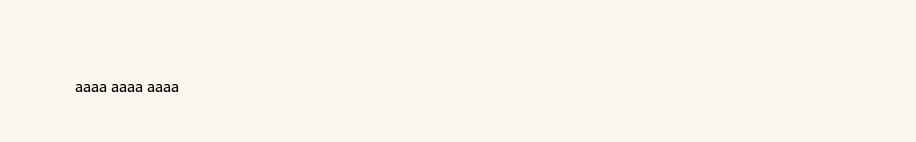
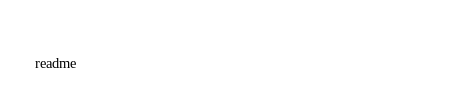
- aaaa aaaa aaaa
+ readme

